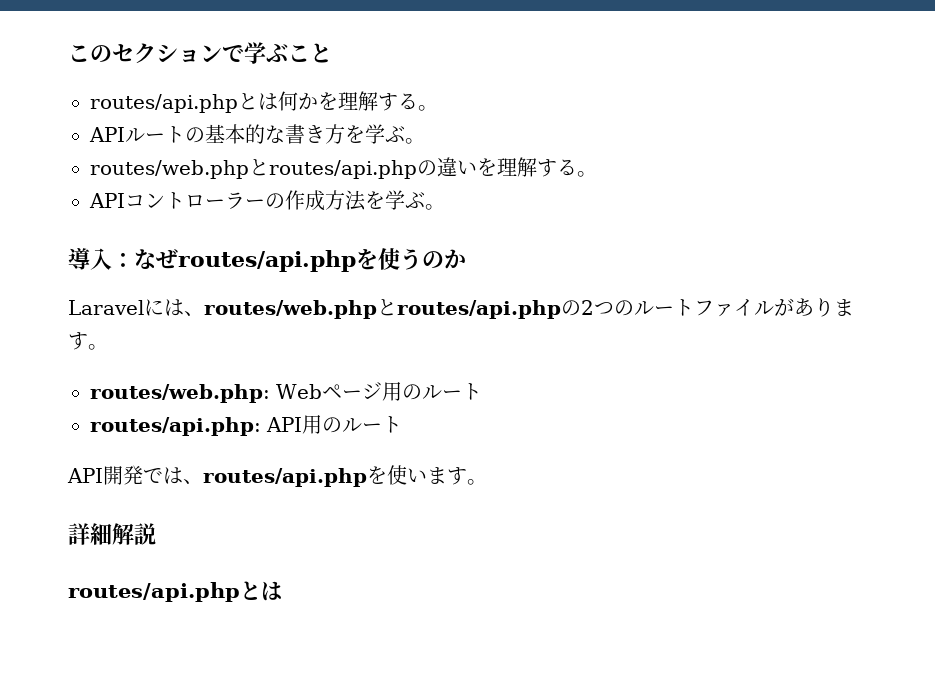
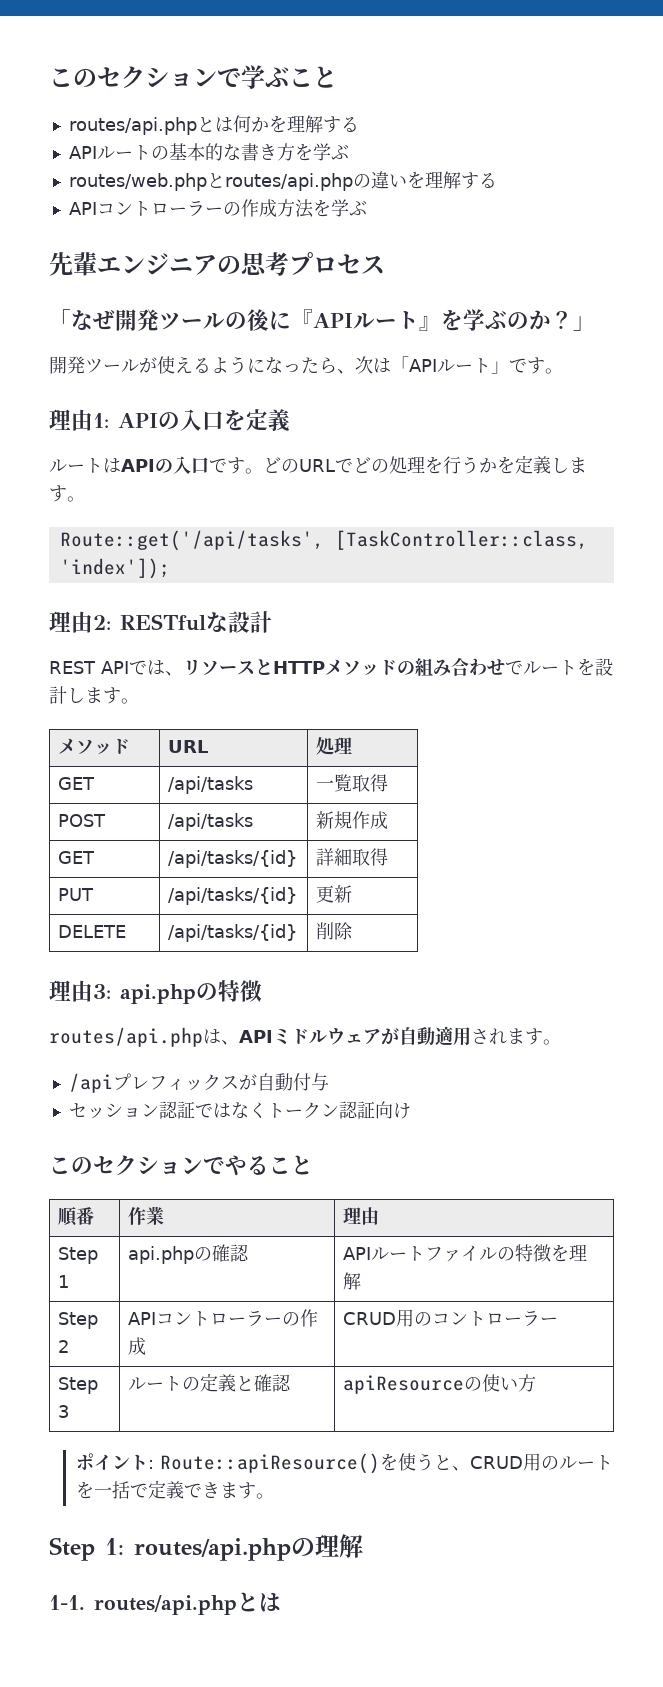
- routes/api.phpとは何かを理解する。
+ routes/api.phpとは何かを理解する
- APIルートの基本的な書き方を学ぶ。
+ APIルートの基本的な書き方を学ぶ
- routes/web.phpとroutes/api.phpの違いを理解する。
+ routes/web.phpとroutes/api.phpの違いを理解する
- APIコントローラーの作成方法を学ぶ。
- 導入：なぜroutes/api.phpを使うのか
- Laravelには、routes/web.phpとroutes/api.phpの2つのルートファイルがあります。
- routes/web.php: Webページ用のルート
- routes/api.php: API用のルート
- API開発では、routes/api.phpを使います。
- 詳細解説
- routes/api.phpとは
+ APIコントローラーの作成方法を学ぶ
+ 先輩エンジニアの思考プロセス
+ 「なぜ開発ツールの後に『APIルート』を学ぶのか？」
+ 開発ツールが使えるようになったら、次は「APIルート」です。
+ 理由1: APIの入口を定義
+ ルートはAPIの入口です。どのURLでどの処理を行うかを定義します。
+ Route::get('/api/tasks', [TaskController::class, 'index']);
+ 理由2: RESTfulな設計
+ REST APIでは、リソースとHTTPメソッドの組み合わせでルートを設計します。
+ メソッド | URL | 処理
+ GET | /api/tasks | 一覧取得
+ POST | /api/tasks | 新規作成
+ GET | /api/tasks/{id} | 詳細取得
+ PUT | /api/tasks/{id} | 更新
+ DELETE | /api/tasks/{id} | 削除
+ 理由3: api.phpの特徴
+ routes/api.phpは、APIミドルウェアが自動適用されます。
+ /apiプレフィックスが自動付与
+ セッション認証ではなくトークン認証向け
+ このセクションでやること
+ 順番 | 作業 | 理由
+ Step 1 | api.phpの確認 | APIルートファイルの特徴を理解
+ Step 2 | APIコントローラーの作成 | CRUD用のコントローラー
+ Step 3 | ルートの定義と確認 | apiResourceの使い方
+ ポイント: Route::apiResource()を使うと、CRUD用のルートを一括で定義できます。
+ Step 1: routes/api.phpの理解
+ 1-1. routes/api.phpとは

